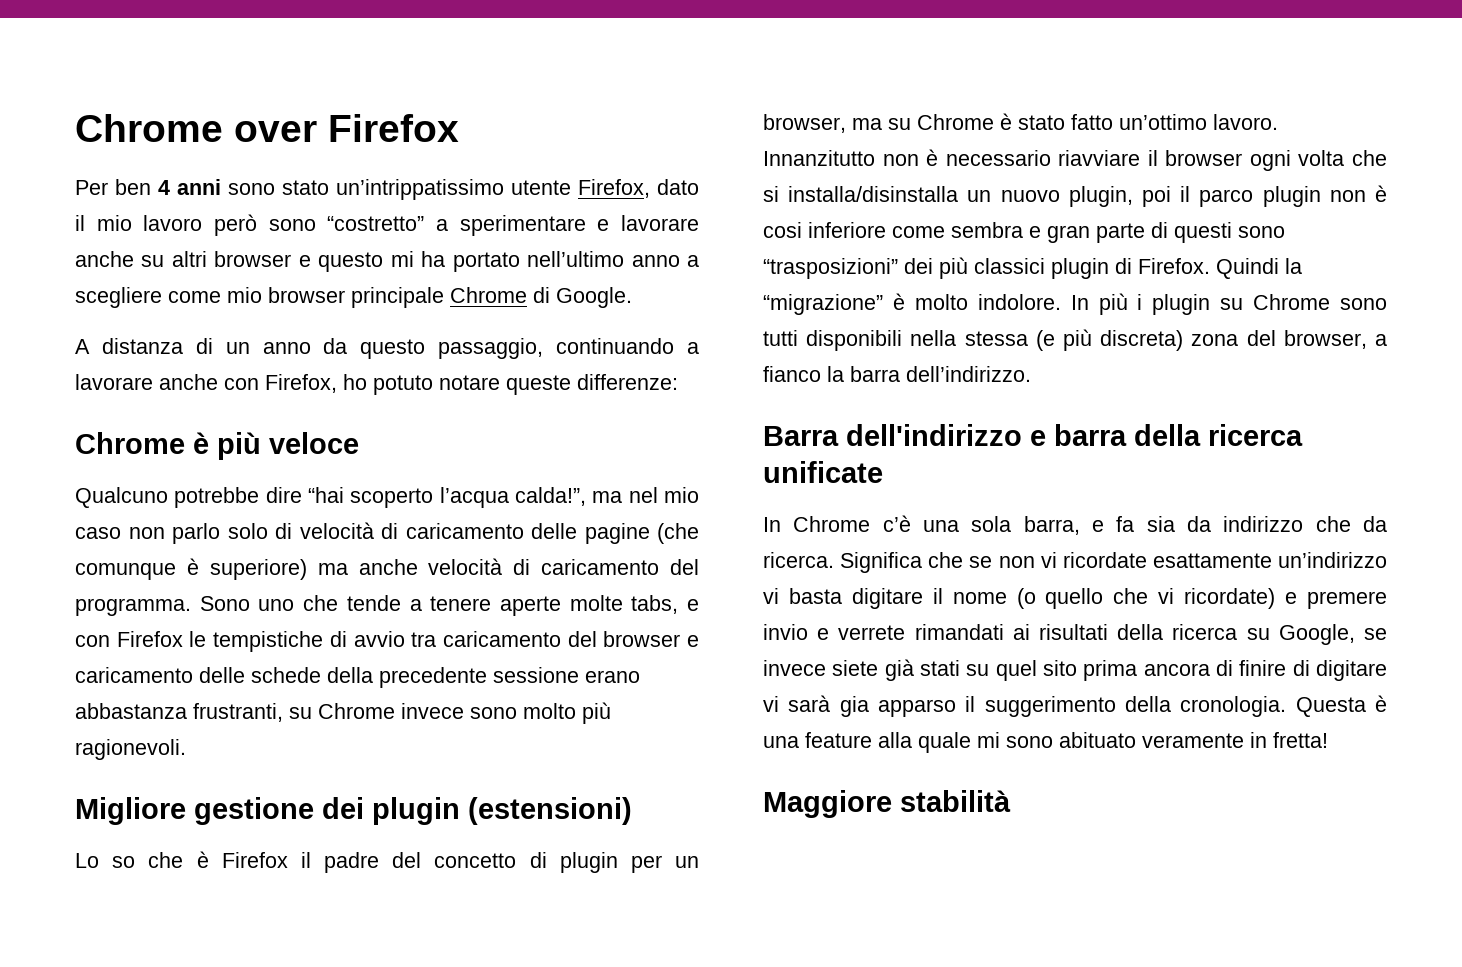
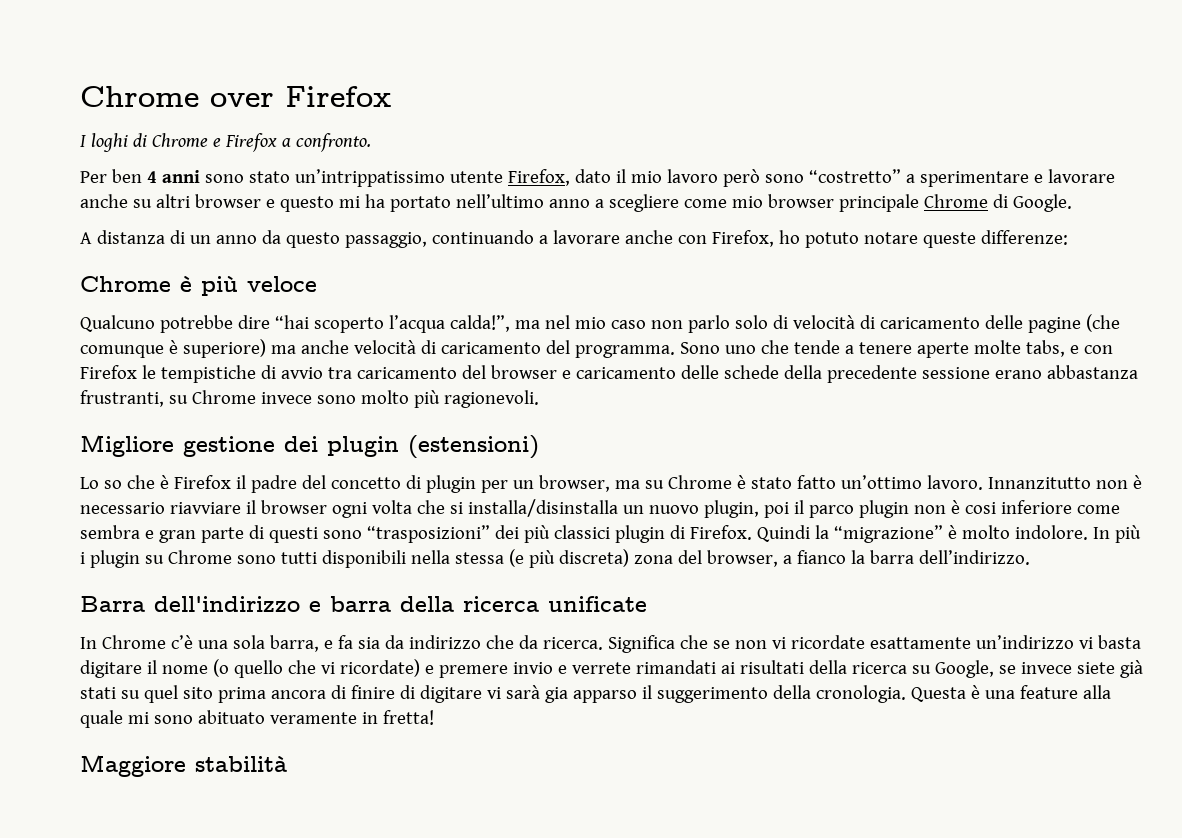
+ I loghi di Chrome e Firefox a confronto.

